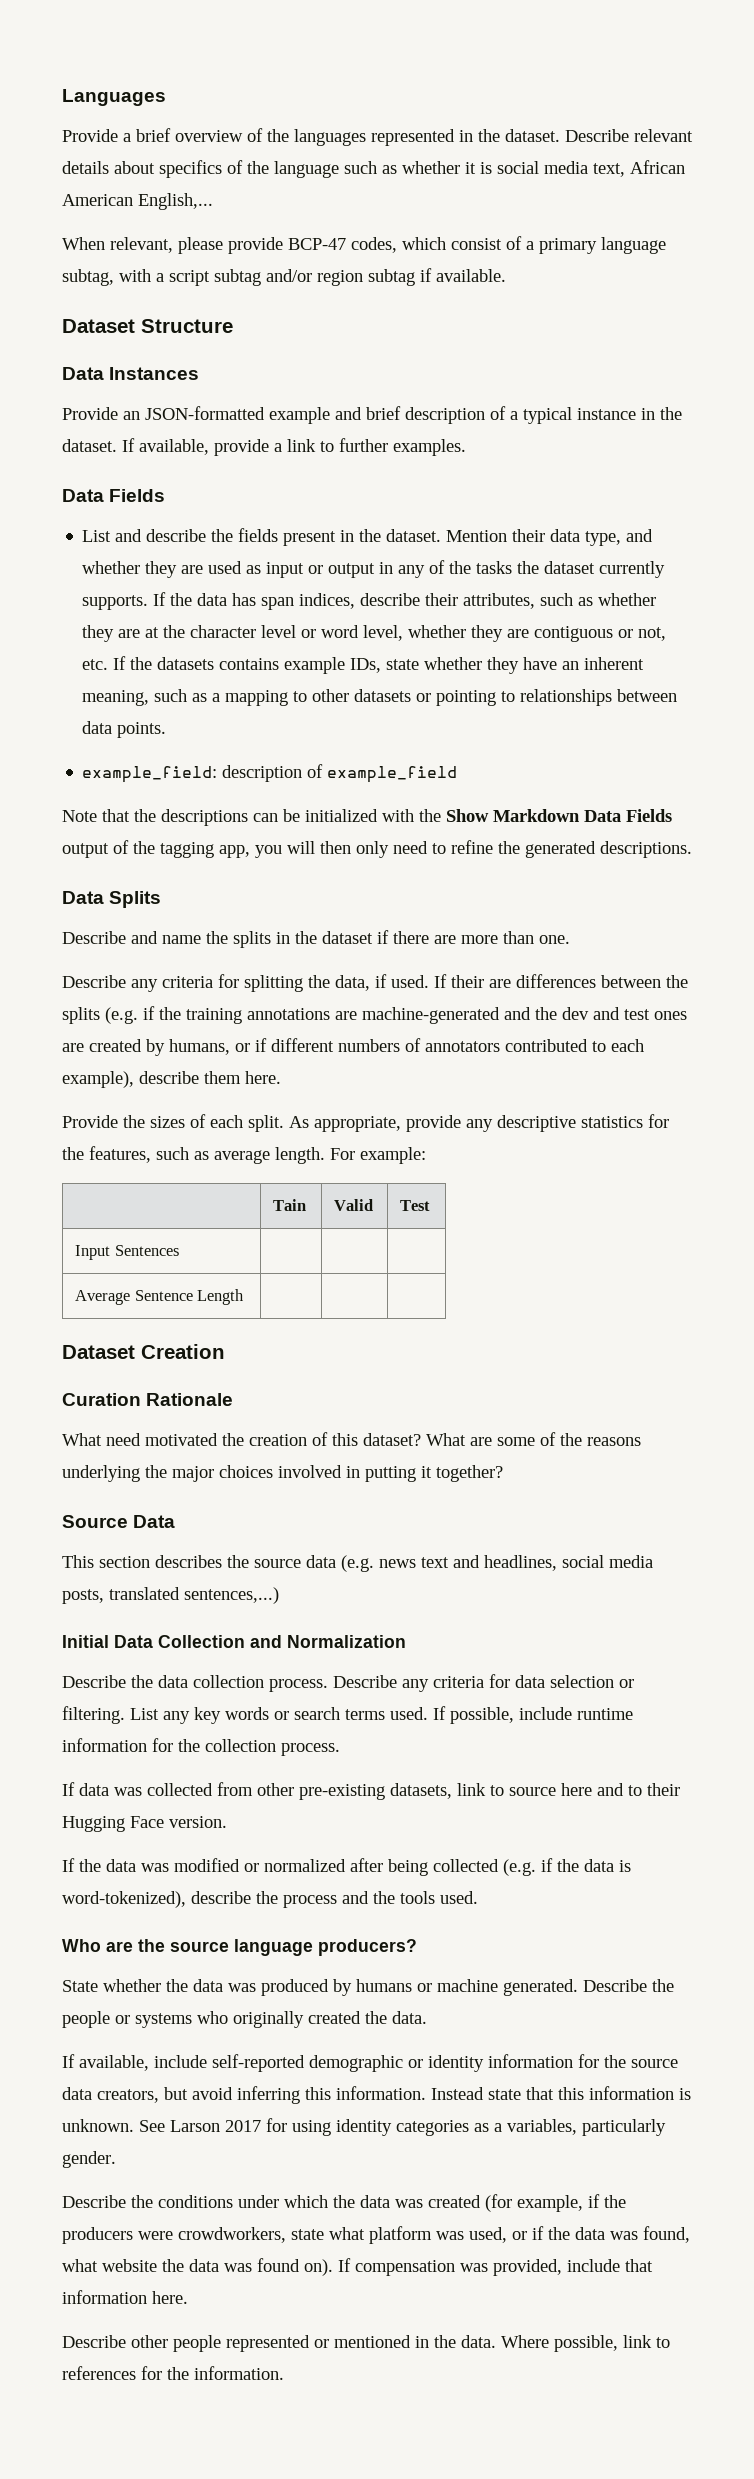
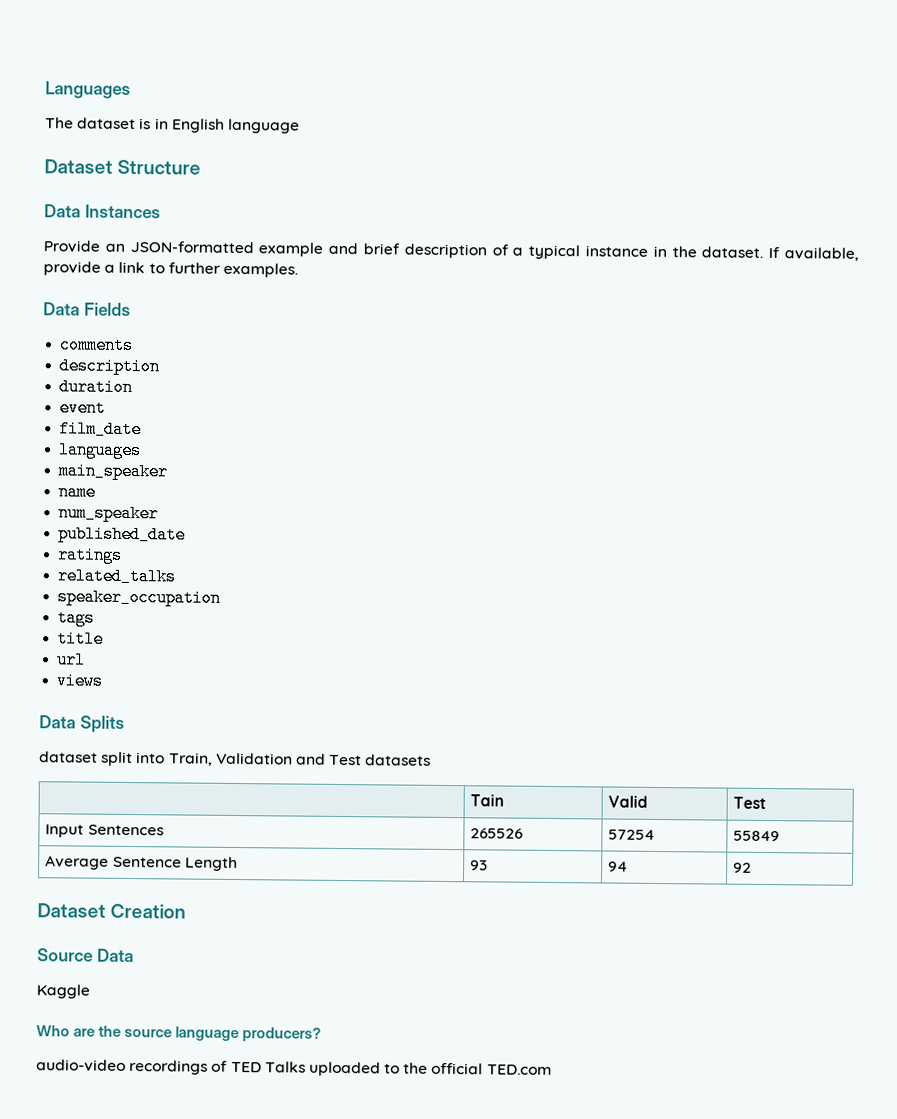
- Provide a brief overview of the languages represented in the dataset. Describe relevant details about specifics of the language such as whether it is social media text, African American English,...
- When relevant, please provide BCP-47 codes, which consist of a primary language subtag, with a script subtag and/or region subtag if available.
+ The dataset is in English language
- List and describe the fields present in the dataset. Mention their data type, and whether they are used as input or output in any of the tasks the dataset currently supports. If the data has span indices, describe their attributes, such as whether they are at the character level or word level, whether they are contiguous or not, etc. If the datasets contains example IDs, state whether they have an inherent meaning, such as a mapping to other datasets or pointing to relationships between data points.
- example_field: description of example_field
- Note that the descriptions can be initialized with the Show Markdown Data Fields output of the tagging app, you will then only need to refine the generated descriptions.
+ comments
+ description
+ duration
+ event
+ film_date
+ languages
+ main_speaker
+ name
+ num_speaker
+ published_date
+ ratings
+ related_talks
+ speaker_occupation
+ tags
+ title
+ url
+ views
  Data Splits
- Describe and name the splits in the dataset if there are more than one.
- Describe any criteria for splitting the data, if used. If their are differences between the splits (e.g. if the training annotations are machine-generated and the dev and test ones are created by humans, or if different numbers of annotators contributed to each example), describe them here.
- Provide the sizes of each split. As appropriate, provide any descriptive statistics for the features, such as average length. For example:
+ dataset split into Train, Validation and Test datasets
- Input Sentences | | |
+ Input Sentences | 265526 | 57254 | 55849
- Average Sentence Length | | |
+ Average Sentence Length | 93 | 94 | 92
- Curation Rationale
- What need motivated the creation of this dataset? What are some of the reasons underlying the major choices involved in putting it together?
  Source Data
- This section describes the source data (e.g. news text and headlines, social media posts, translated sentences,...)
- Initial Data Collection and Normalization
- Describe the data collection process. Describe any criteria for data selection or filtering. List any key words or search terms used. If possible, include runtime information for the collection process.
- If data was collected from other pre-existing datasets, link to source here and to their Hugging Face version.
- If the data was modified or normalized after being collected (e.g. if the data is word-tokenized), describe the process and the tools used.
+ Kaggle
- State whether the data was produced by humans or machine generated. Describe the people or systems who originally created the data.
- If available, include self-reported demographic or identity information for the source data creators, but avoid inferring this information. Instead state that this information is unknown. See Larson 2017 for using identity categories as a variables, particularly gender.
- Describe the conditions under which the data was created (for example, if the producers were crowdworkers, state what platform was used, or if the data was found, what website the data was found on). If compensation was provided, include that information here.
- Describe other people represented or mentioned in the data. Where possible, link to references for the information.
+ audio-video recordings of TED Talks uploaded to the official TED.com

